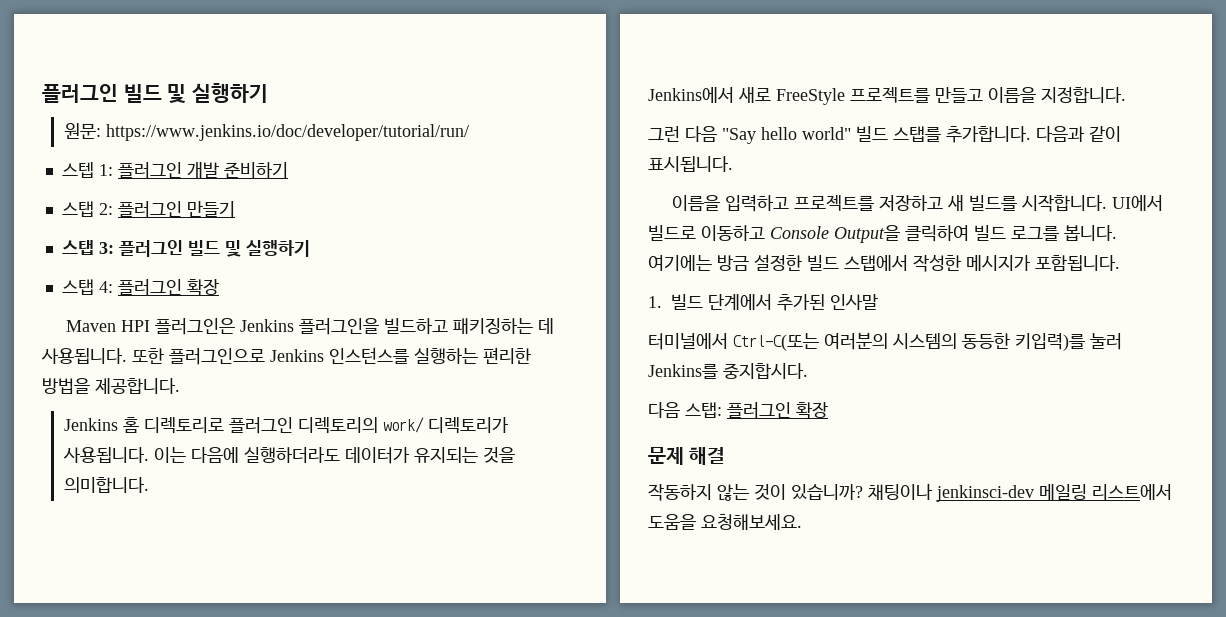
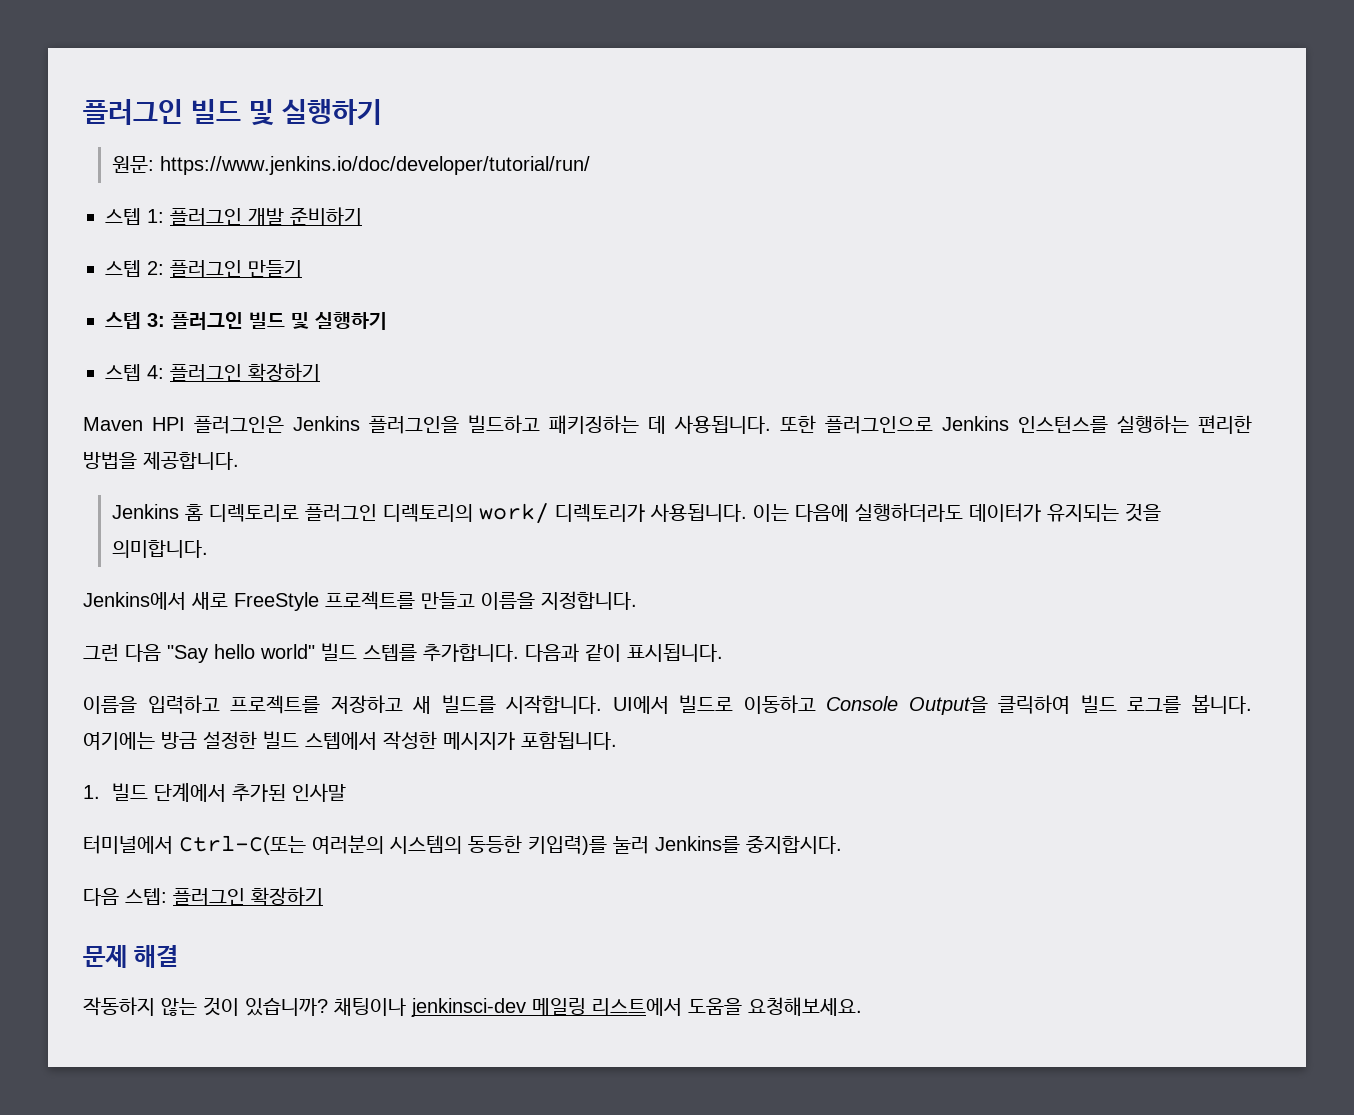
- 스탭 2: 플러그인 만들기
+ 스텝 2: 플러그인 만들기
- 스탭 3: 플러그인 빌드 및 실행하기
+ 스텝 3: 플러그인 빌드 및 실행하기
- 스탭 4: 플러그인 확장
+ 스텝 4: 플러그인 확장하기
- 그런 다음 "Say hello world" 빌드 스탭를 추가합니다.
+ 그런 다음 "Say hello world" 빌드 스텝를 추가합니다.
- 여기에는 방금 설정한 빌드 스탭에서 작성한 메시지가 포함됩니다.
+ 여기에는 방금 설정한 빌드 스텝에서 작성한 메시지가 포함됩니다.
- 다음 스탭: 플러그인 확장
+ 다음 스텝: 플러그인 확장하기

